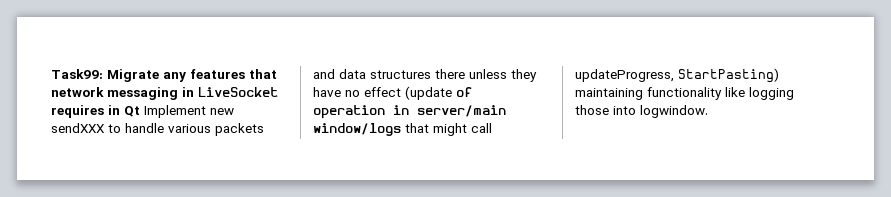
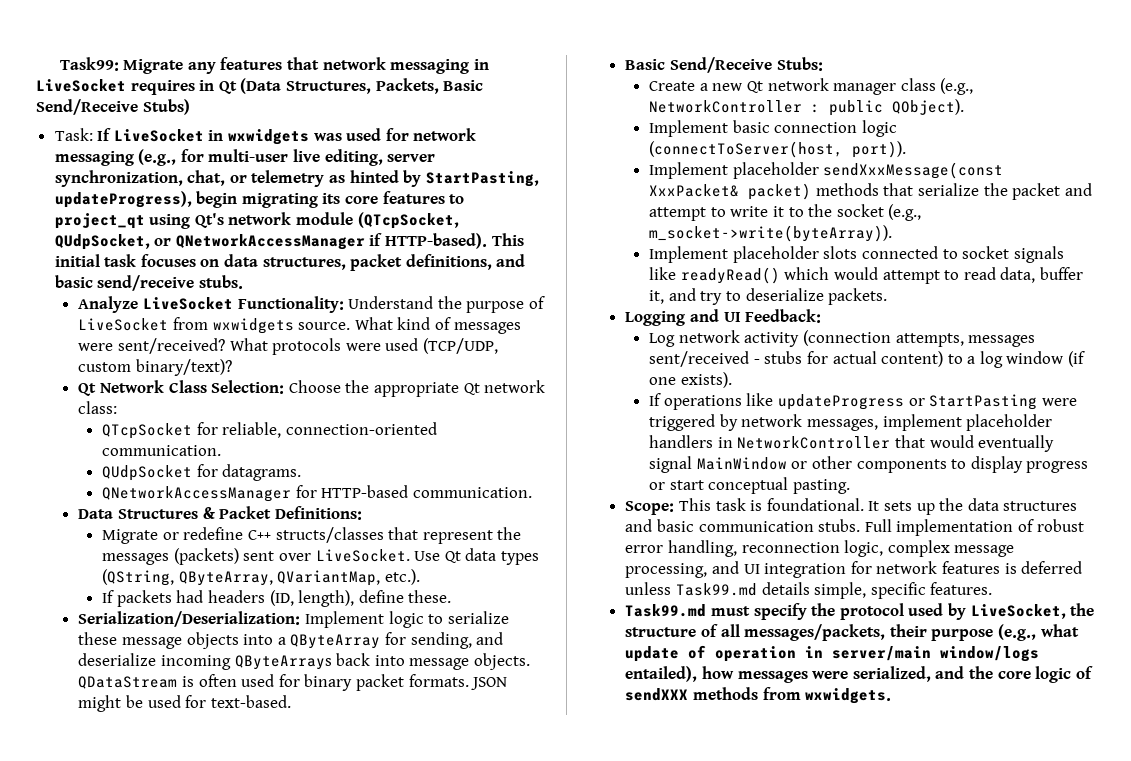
- Task99: Migrate any features that network messaging in LiveSocket requires in Qt Implement new sendXXX to handle various packets and data structures there unless they have no effect (update of operation in server/main window/logs that might call updateProgress, StartPasting) maintaining functionality like logging those into logwindow.
+ Task99: Migrate any features that network messaging in LiveSocket requires in Qt (Data Structures, Packets, Basic Send/Receive Stubs)
+ Task: If LiveSocket in wxwidgets was used for network messaging (e.g., for multi-user live editing, server synchronization, chat, or telemetry as hinted by StartPasting, updateProgress), begin migrating its core features to project_qt using Qt's network module (QTcpSocket, QUdpSocket, or QNetworkAccessManager if HTTP-based). This initial task focuses on data structures, packet definitions, and basic send/receive stubs.
+ Analyze LiveSocket Functionality: Understand the purpose of LiveSocket from wxwidgets source. What kind of messages were sent/received? What protocols were used (TCP/UDP, custom binary/text)?
+ Qt Network Class Selection: Choose the appropriate Qt network class:
+ QTcpSocket for reliable, connection-oriented communication.
+ QUdpSocket for datagrams.
+ QNetworkAccessManager for HTTP-based communication.
+ Data Structures & Packet Definitions:
+ Migrate or redefine C++ structs/classes that represent the messages (packets) sent over LiveSocket. Use Qt data types (QString, QByteArray, QVariantMap, etc.).
+ If packets had headers (ID, length), define these.
+ Serialization/Deserialization: Implement logic to serialize these message objects into a QByteArray for sending, and deserialize incoming QByteArrays back into message objects. QDataStream is often used for binary packet formats. JSON might be used for text-based.
+ Basic Send/Receive Stubs:
+ Create a new Qt network manager class (e.g., NetworkController : public QObject).
+ Implement basic connection logic (connectToServer(host, port)).
+ Implement placeholder sendXxxMessage(const XxxPacket& packet) methods that serialize the packet and attempt to write it to the socket (e.g., m_socket->write(byteArray)).
+ Implement placeholder slots connected to socket signals like readyRead() which would attempt to read data, buffer it, and try to deserialize packets.
+ Logging and UI Feedback:
+ Log network activity (connection attempts, messages sent/received - stubs for actual content) to a log window (if one exists).
+ If operations like updateProgress or StartPasting were triggered by network messages, implement placeholder handlers in NetworkController that would eventually signal MainWindow or other components to display progress or start conceptual pasting.
+ Scope: This task is foundational. It sets up the data structures and basic communication stubs. Full implementation of robust error handling, reconnection logic, complex message processing, and UI integration for network features is deferred unless Task99.md details simple, specific features.
+ Task99.md must specify the protocol used by LiveSocket, the structure of all messages/packets, their purpose (e.g., what update of operation in server/main window/logs entailed), how messages were serialized, and the core logic of sendXXX methods from wxwidgets.

